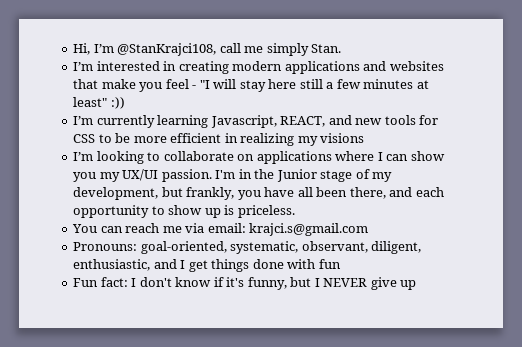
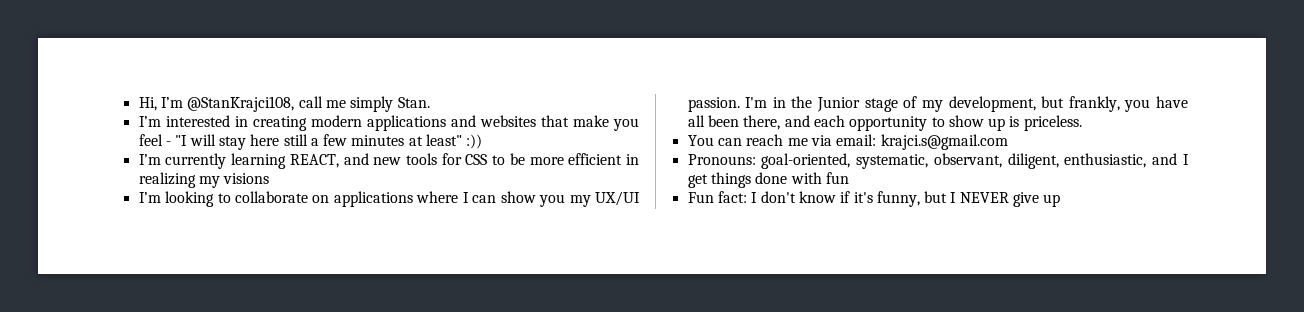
- I’m currently learning Javascript, REACT, and new tools for CSS to be more efficient in realizing my visions
+ I’m currently learning REACT, and new tools for CSS to be more efficient in realizing my visions

